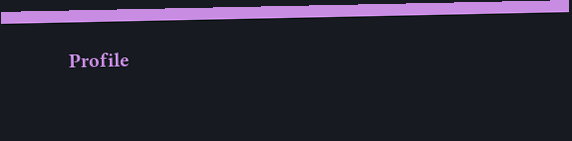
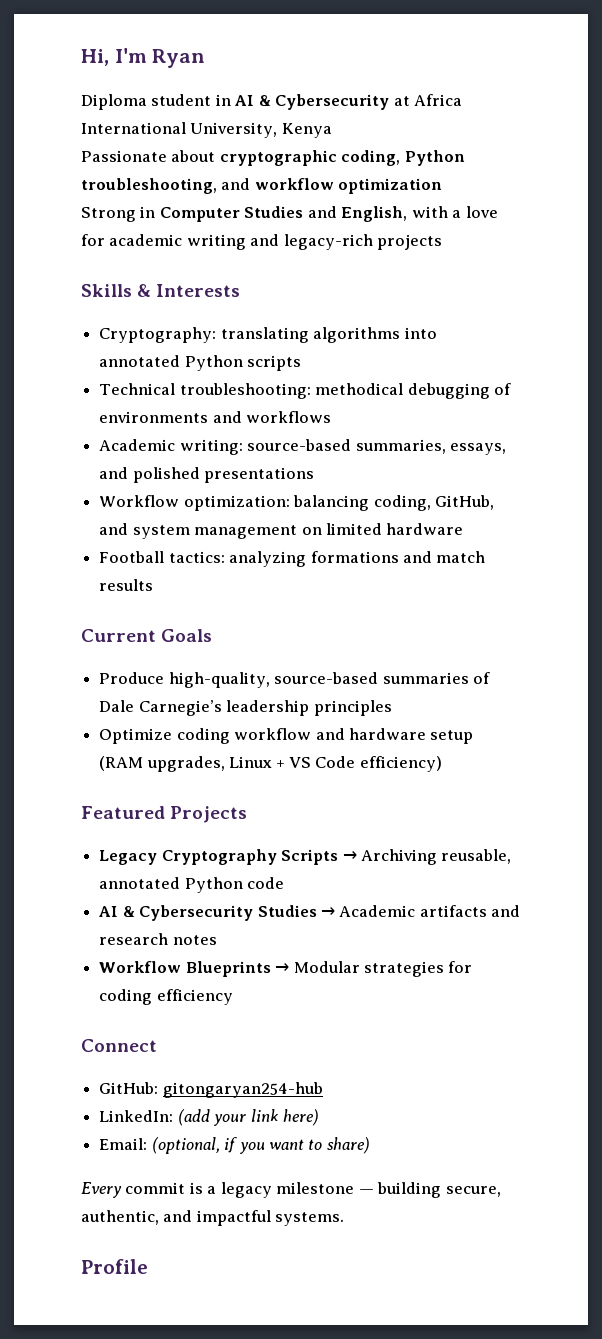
+ Hi, I'm Ryan
+ Diploma student in AI & Cybersecurity at Africa International University, Kenya
+ Passionate about cryptographic coding, Python troubleshooting, and workflow optimization
+ Strong in Computer Studies and English, with a love for academic writing and legacy-rich projects
+ Skills & Interests
+ Cryptography: translating algorithms into annotated Python scripts
+ Technical troubleshooting: methodical debugging of environments and workflows
+ Academic writing: source-based summaries, essays, and polished presentations
+ Workflow optimization: balancing coding, GitHub, and system management on limited hardware
+ Football tactics: analyzing formations and match results
+ Current Goals
+ Produce high-quality, source-based summaries of Dale Carnegie’s leadership principles
+ Optimize coding workflow and hardware setup (RAM upgrades, Linux + VS Code efficiency)
+ Featured Projects
+ Legacy Cryptography Scripts → Archiving reusable, annotated Python code
+ AI & Cybersecurity Studies → Academic artifacts and research notes
+ Workflow Blueprints → Modular strategies for coding efficiency
+ Connect
+ GitHub: gitongaryan254-hub
+ LinkedIn: (add your link here)
+ Email: (optional, if you want to share)
+ Every commit is a legacy milestone — building secure, authentic, and impactful systems.

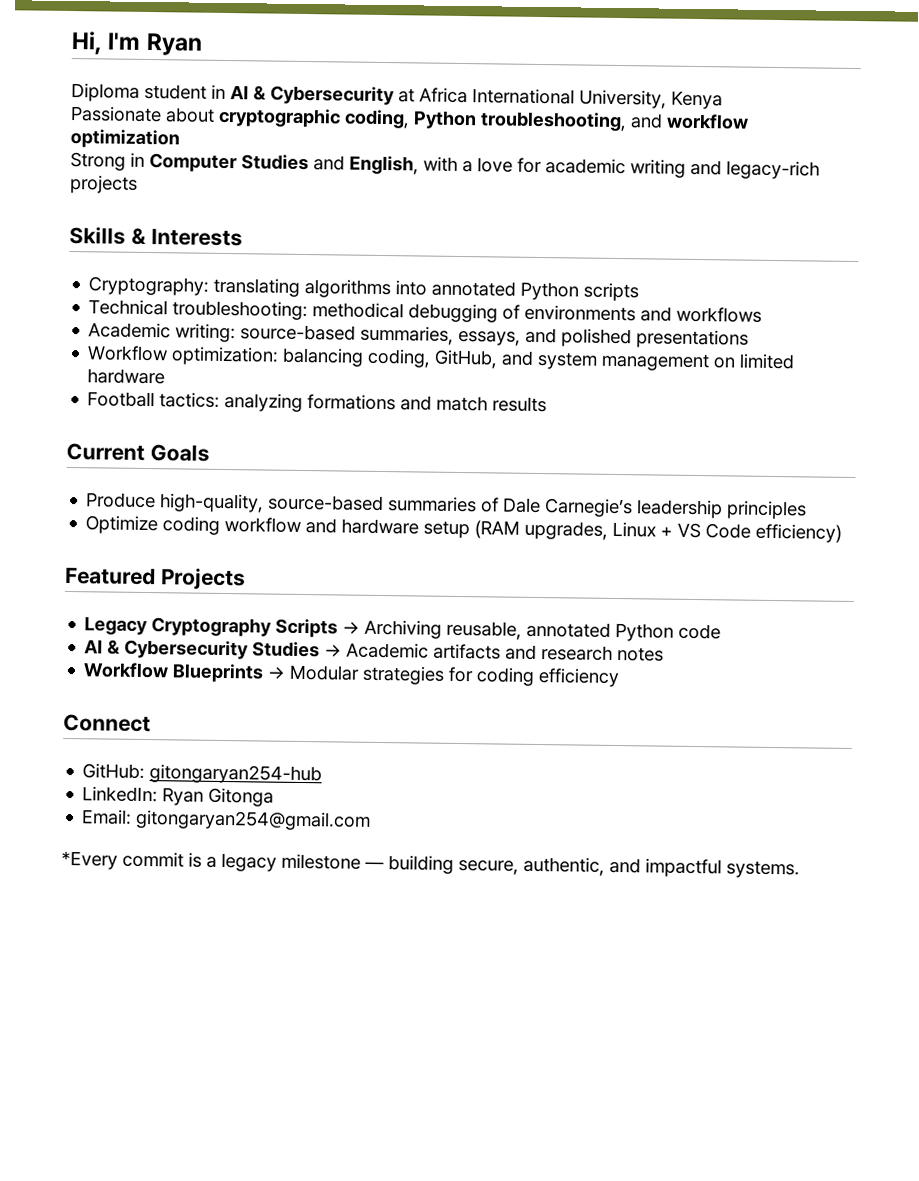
- LinkedIn: (add your link here)
- Email: (optional, if you want to share)
- Every commit is a legacy milestone — building secure, authentic, and impactful systems.
+ LinkedIn: Ryan Gitonga
+ Email: gitongaryan254@gmail.com
+ *Every commit is a legacy milestone — building secure, authentic, and impactful systems.
- Profile

